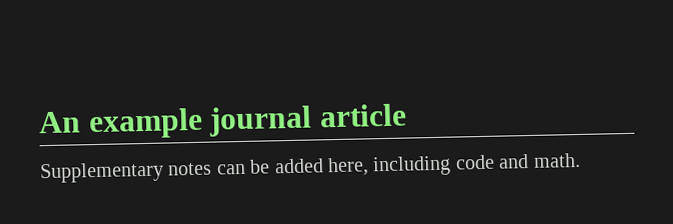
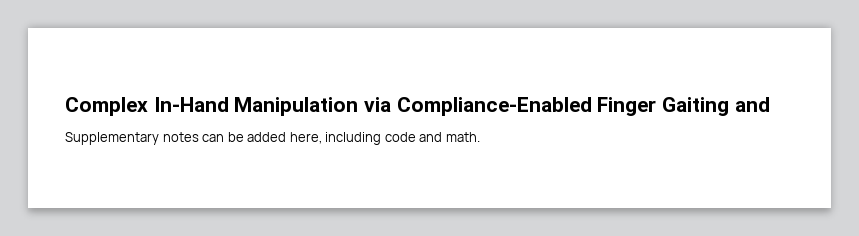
- An example journal article
+ Complex In-Hand Manipulation via Compliance-Enabled Finger Gaiting and

